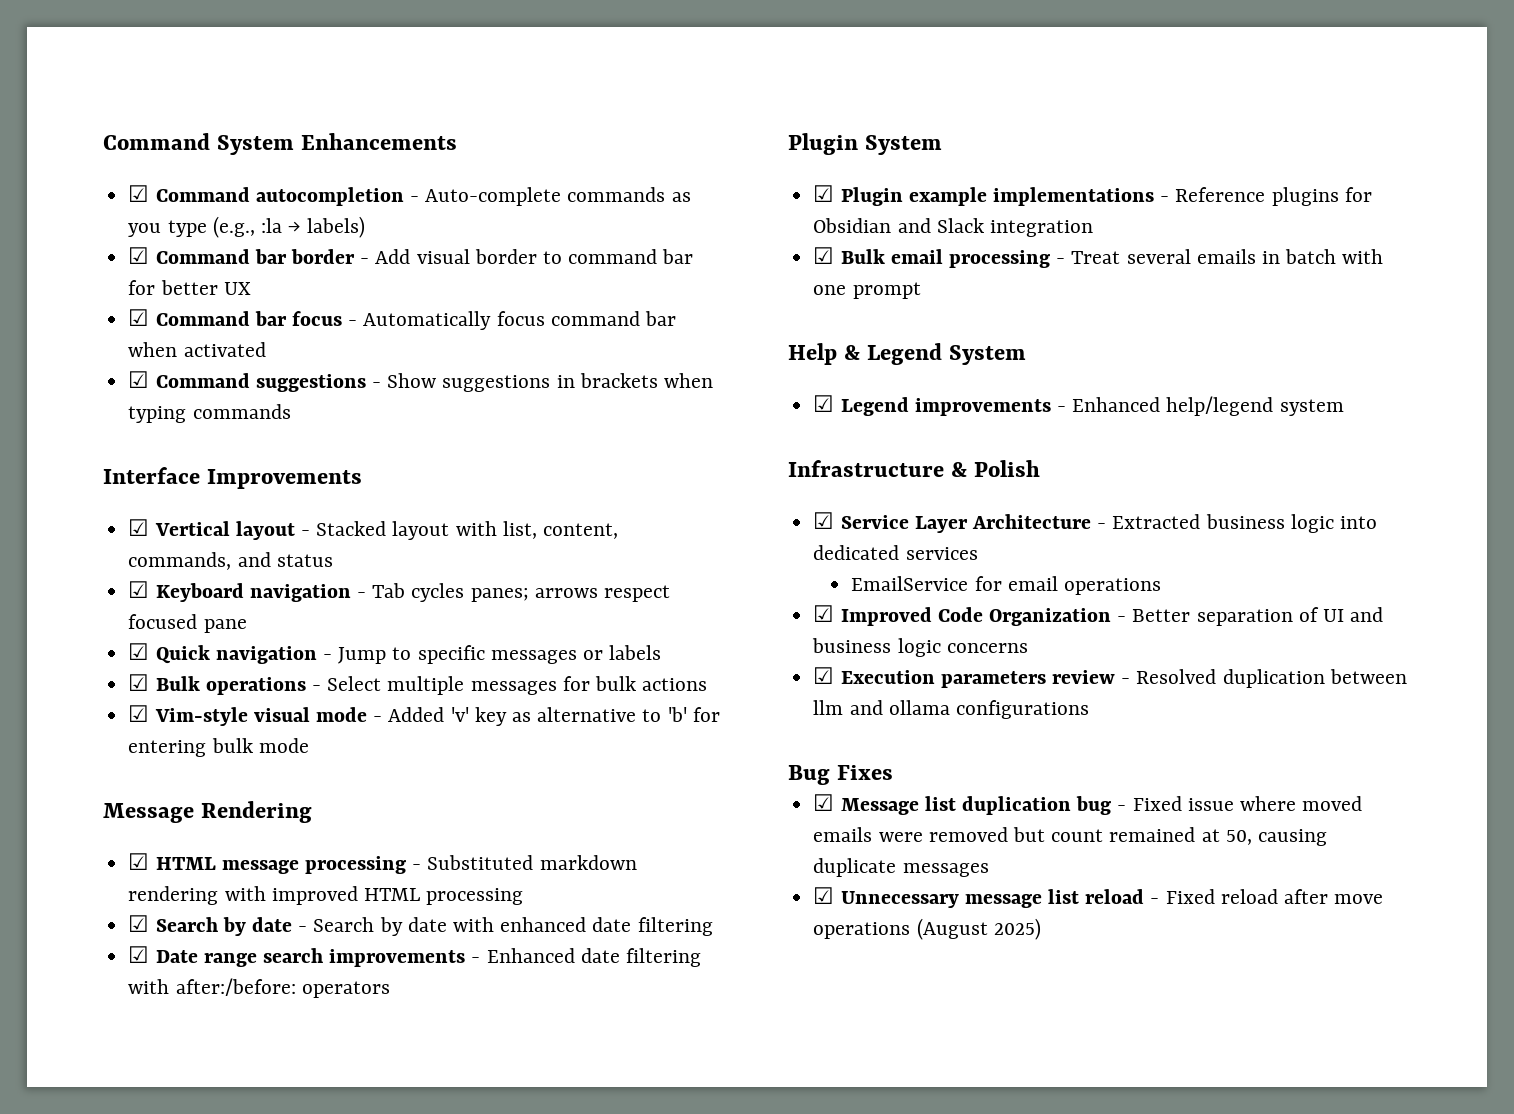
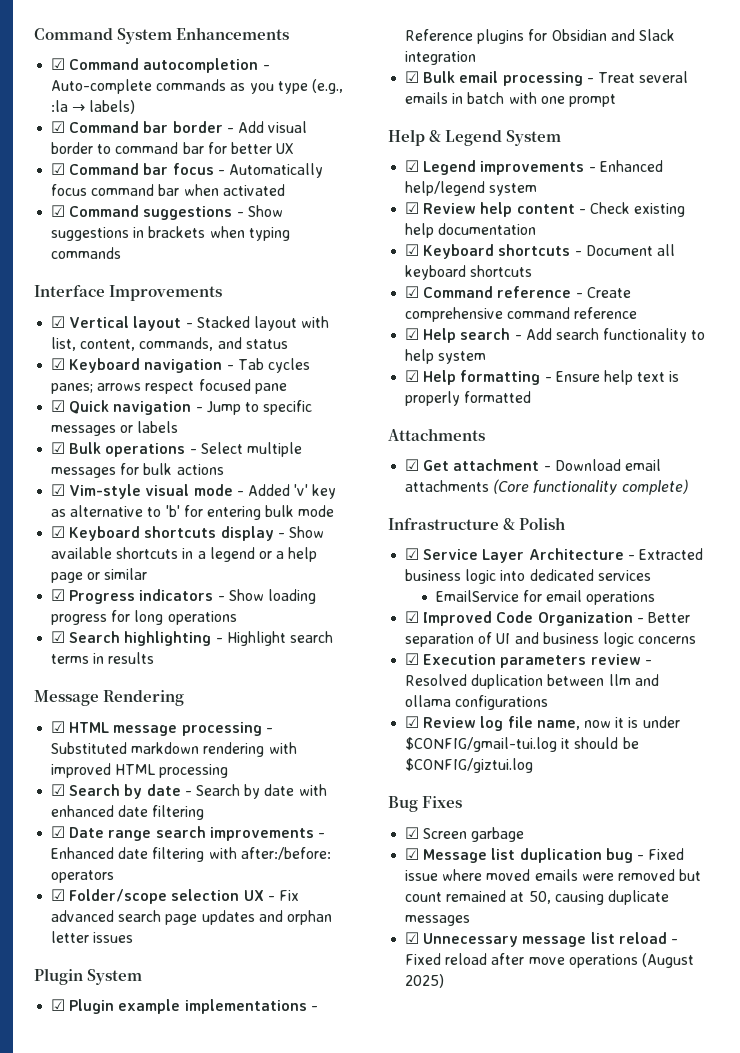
+ ☑ Keyboard shortcuts display - Show available shortcuts in a legend or a help page or similar
+ ☑ Progress indicators - Show loading progress for long operations
+ ☑ Search highlighting - Highlight search terms in results
+ ☑ Folder/scope selection UX - Fix advanced search page updates and orphan letter issues
+ ☑ Review help content - Check existing help documentation
+ ☑ Keyboard shortcuts - Document all keyboard shortcuts
+ ☑ Command reference - Create comprehensive command reference
+ ☑ Help search - Add search functionality to help system
+ ☑ Help formatting - Ensure help text is properly formatted
+ Attachments
+ ☑ Get attachment - Download email attachments (Core functionality complete)
+ ☑ Review log file name, now it is under $CONFIG/gmail-tui.log it should be $CONFIG/giztui.log
+ ☑ Screen garbage

